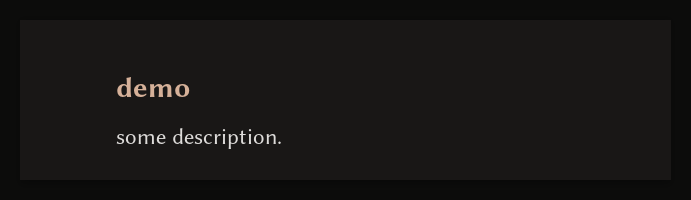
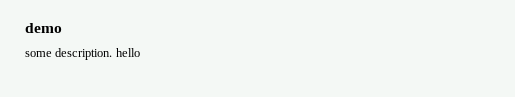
- some description.
+ some description. hello

